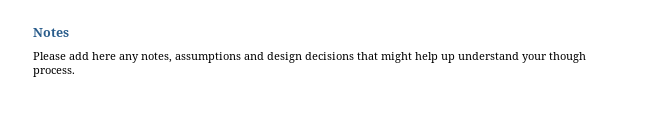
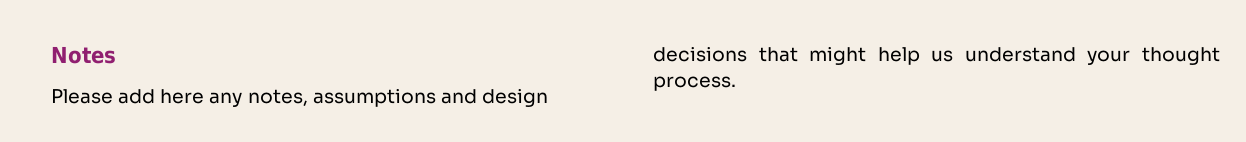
- Please add here any notes, assumptions and design decisions that might help up understand your though process.
+ Please add here any notes, assumptions and design decisions that might help us understand your thought process.

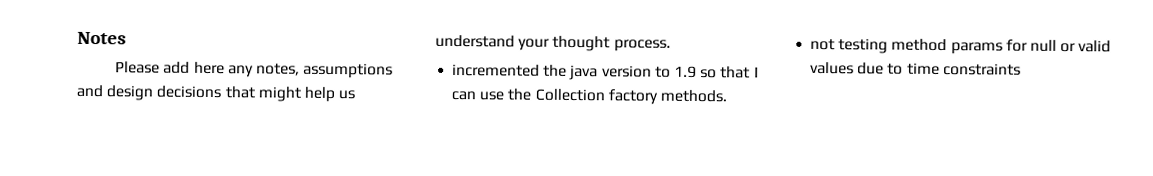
+ incremented the java version to 1.9 so that I can use the Collection factory methods.
+ not testing method params for null or valid values due to time constraints

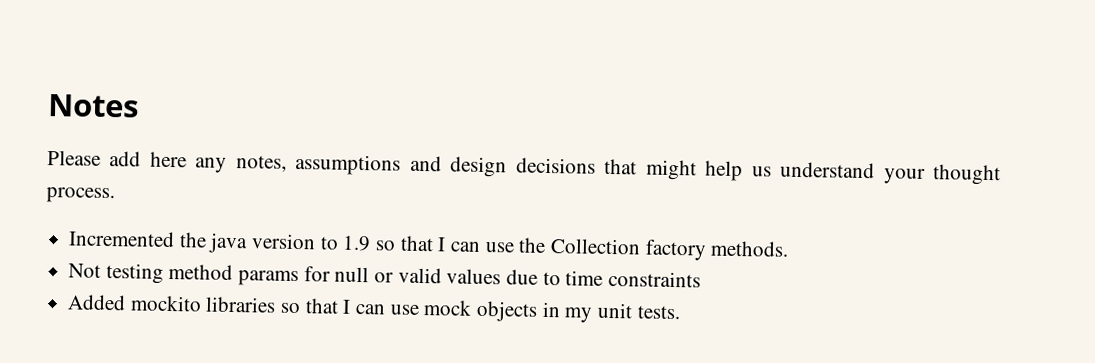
- incremented the java version to 1.9 so that I can use the Collection factory methods.
+ Incremented the java version to 1.9 so that I can use the Collection factory methods.
- not testing method params for null or valid values due to time constraints
+ Not testing method params for null or valid values due to time constraints
+ Added mockito libraries so that I can use mock objects in my unit tests.

